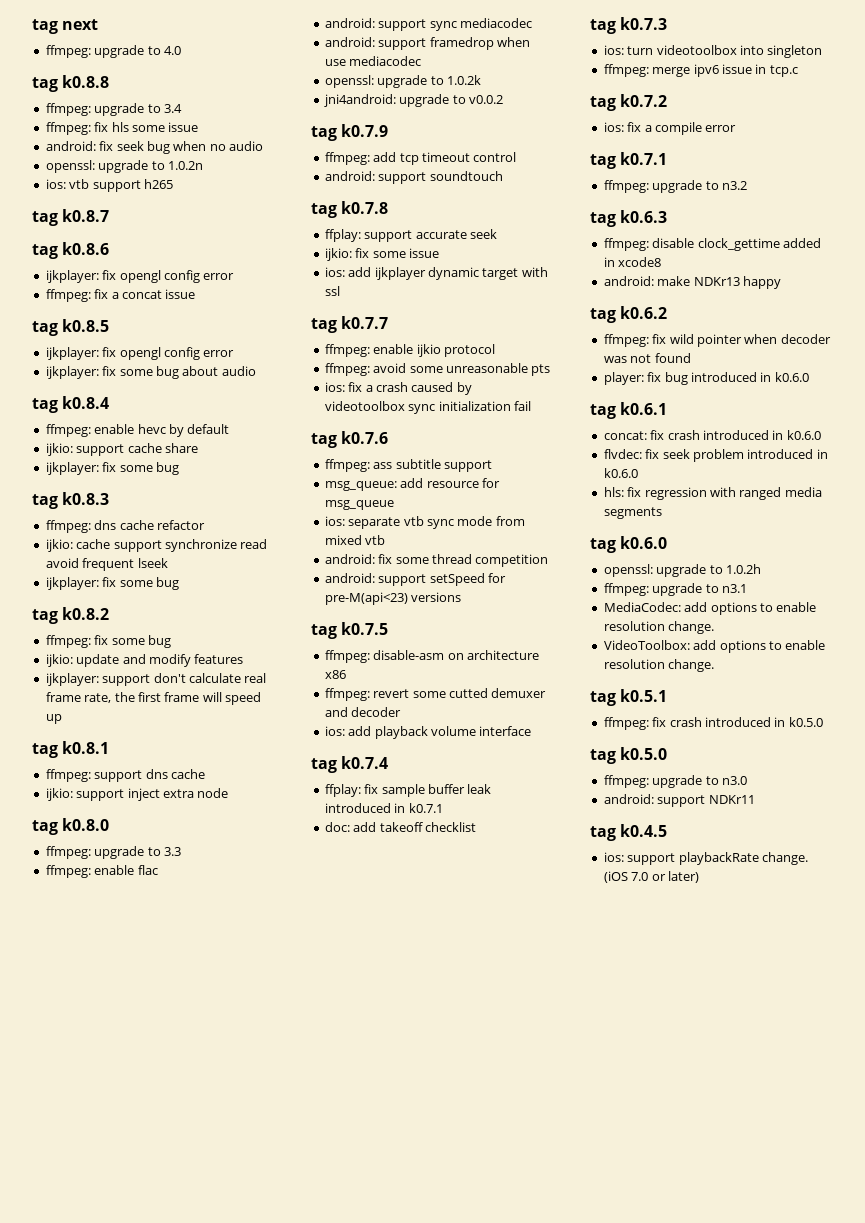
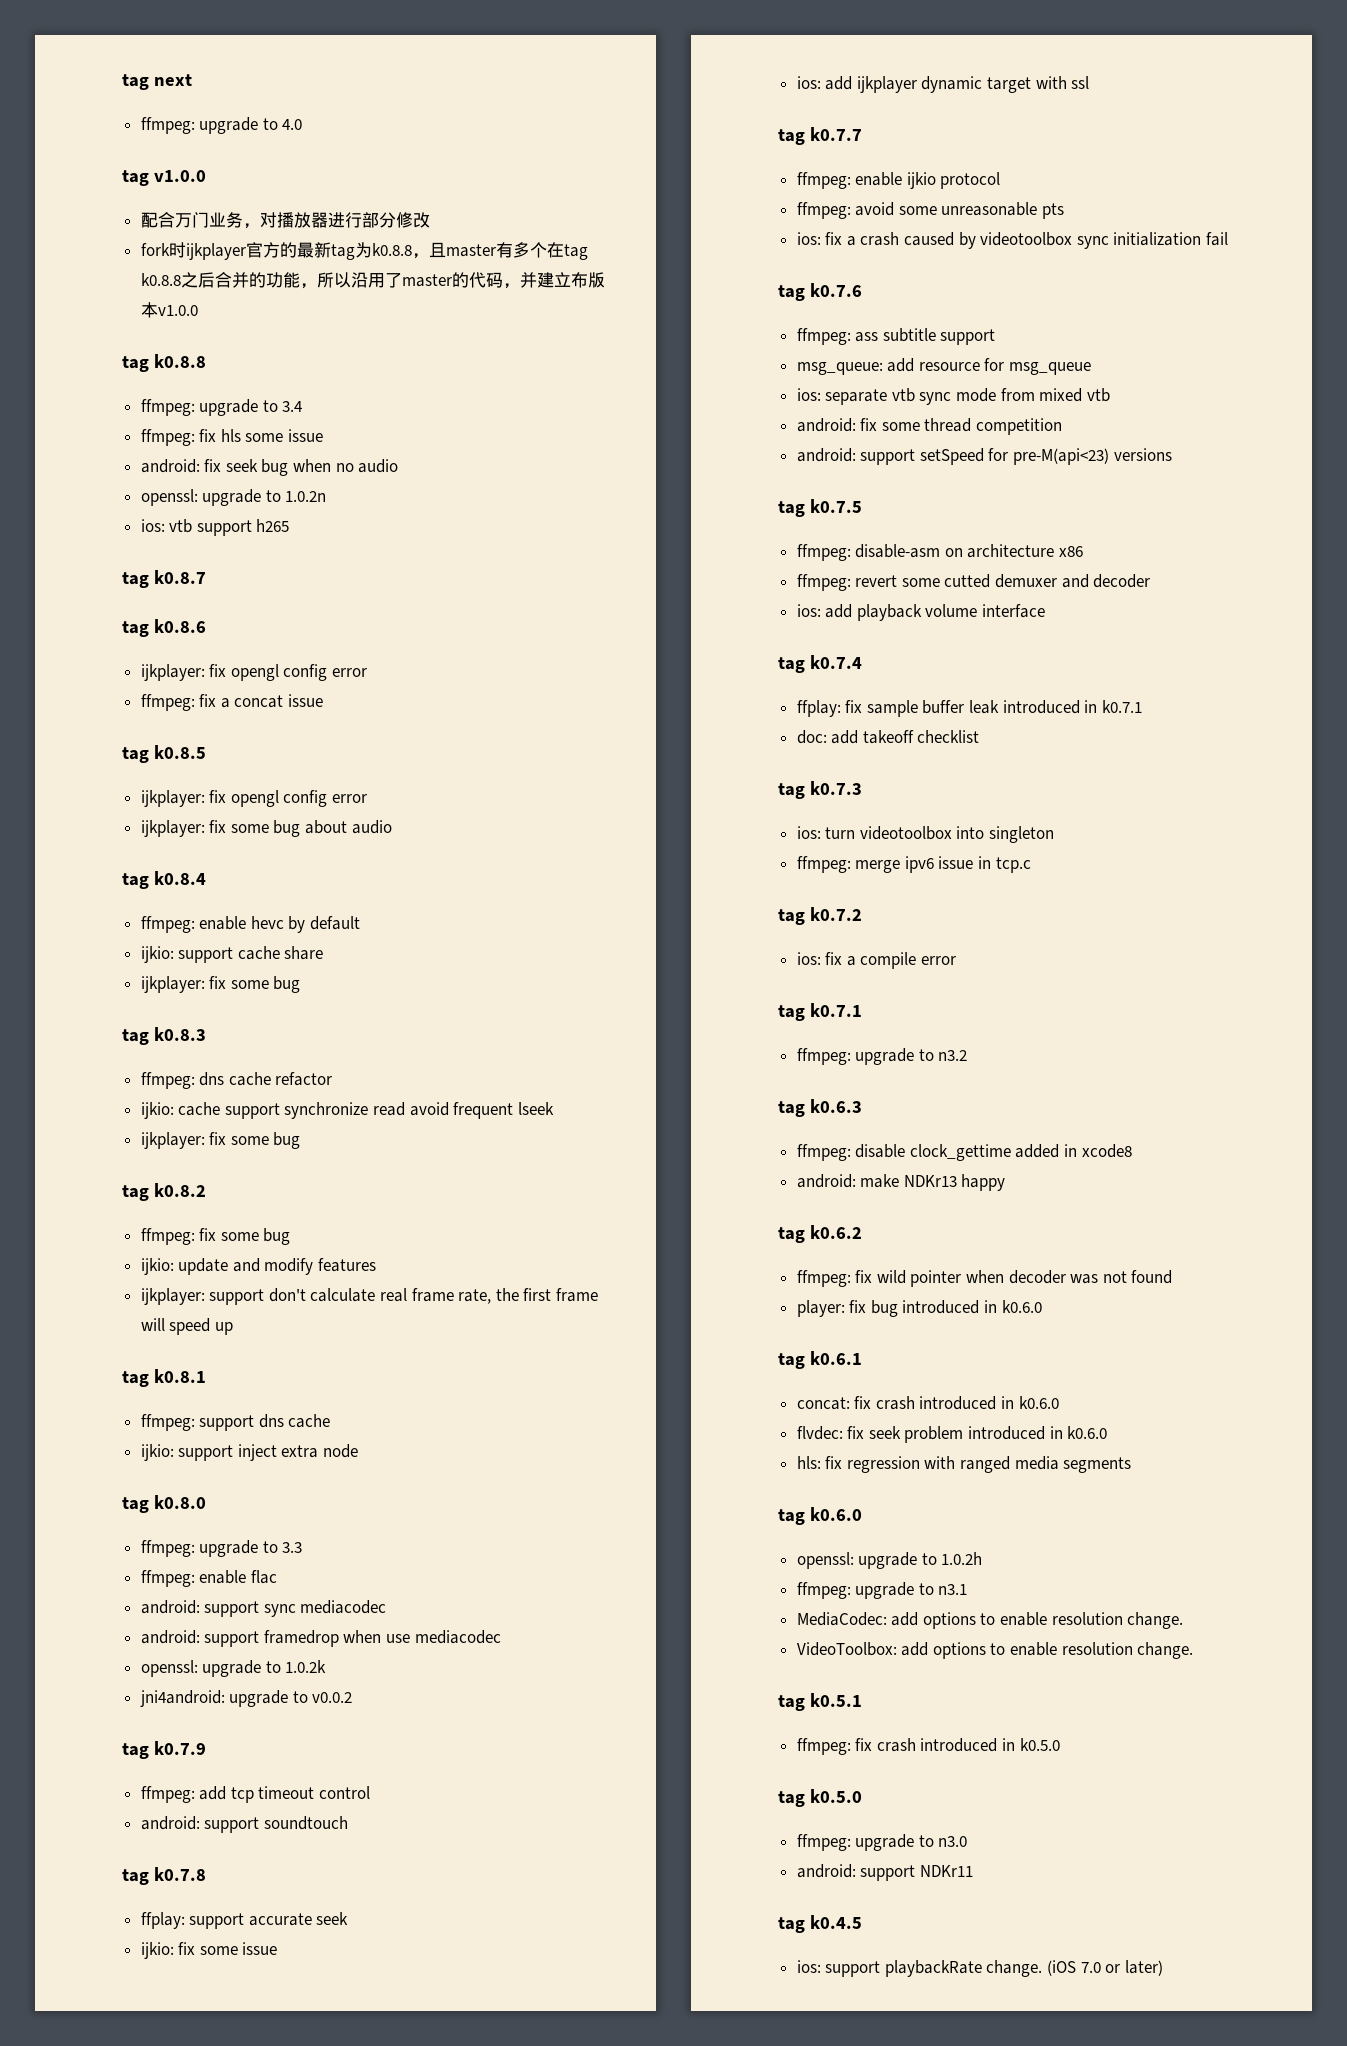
+ tag v1.0.0
+ 配合万门业务，对播放器进行部分修改
+ fork时ijkplayer官方的最新tag为k0.8.8，且master有多个在tag k0.8.8之后合并的功能，所以沿用了master的代码，并建立布版本v1.0.0

